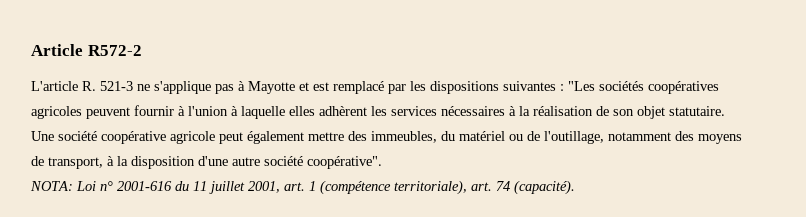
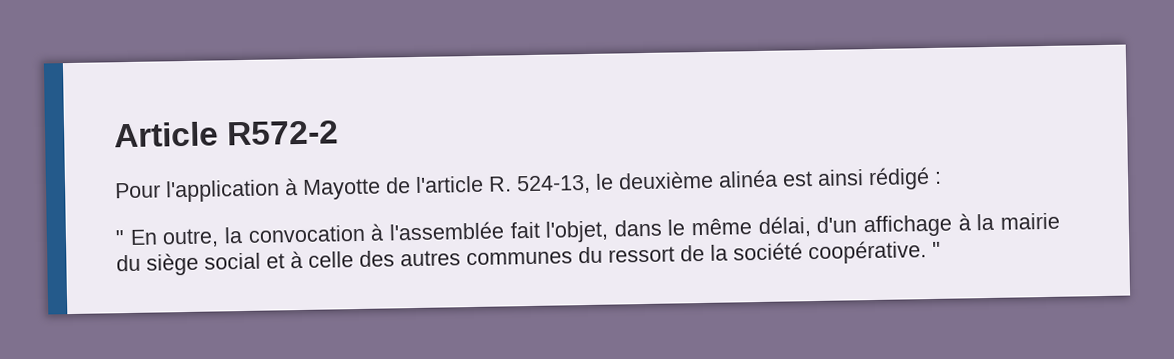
- L'article R. 521-3 ne s'applique pas à Mayotte et est remplacé par les dispositions suivantes : "Les sociétés coopératives agricoles peuvent fournir à l'union à laquelle elles adhèrent les services nécessaires à la réalisation de son objet statutaire. Une société coopérative agricole peut également mettre des immeubles, du matériel ou de l'outillage, notamment des moyens de transport, à la disposition d'une autre société coopérative".
- NOTA: Loi n° 2001-616 du 11 juillet 2001, art. 1 (compétence territoriale), art. 74 (capacité).
+ Pour l'application à Mayotte de l'article R. 524-13, le deuxième alinéa est ainsi rédigé :
+ " En outre, la convocation à l'assemblée fait l'objet, dans le même délai, d'un affichage à la mairie du siège social et à celle des autres communes du ressort de la société coopérative. "

